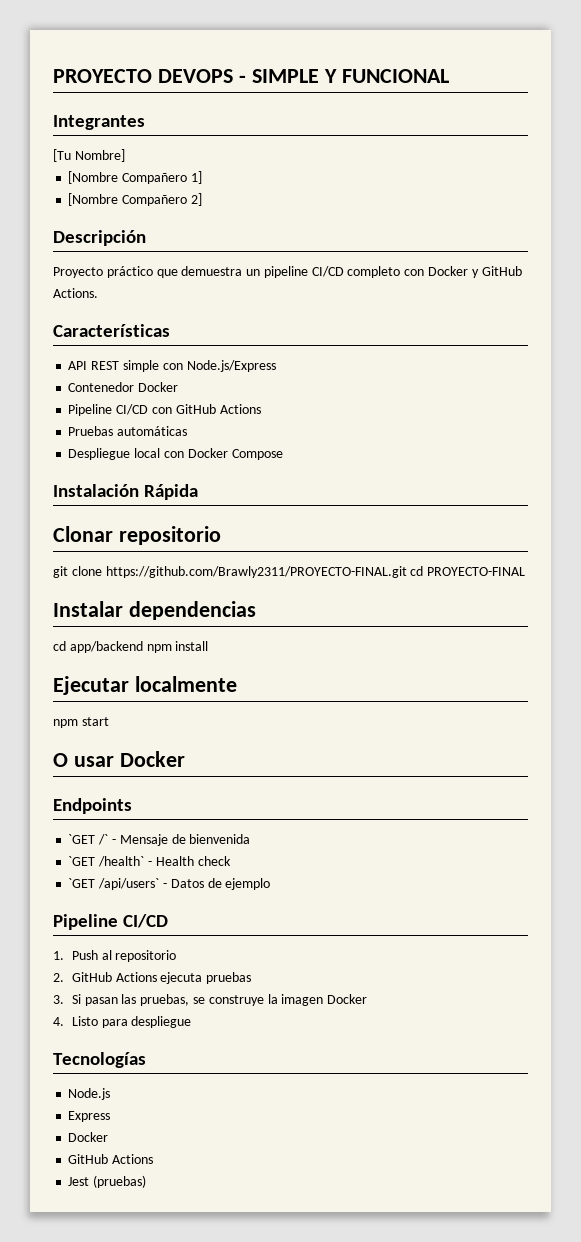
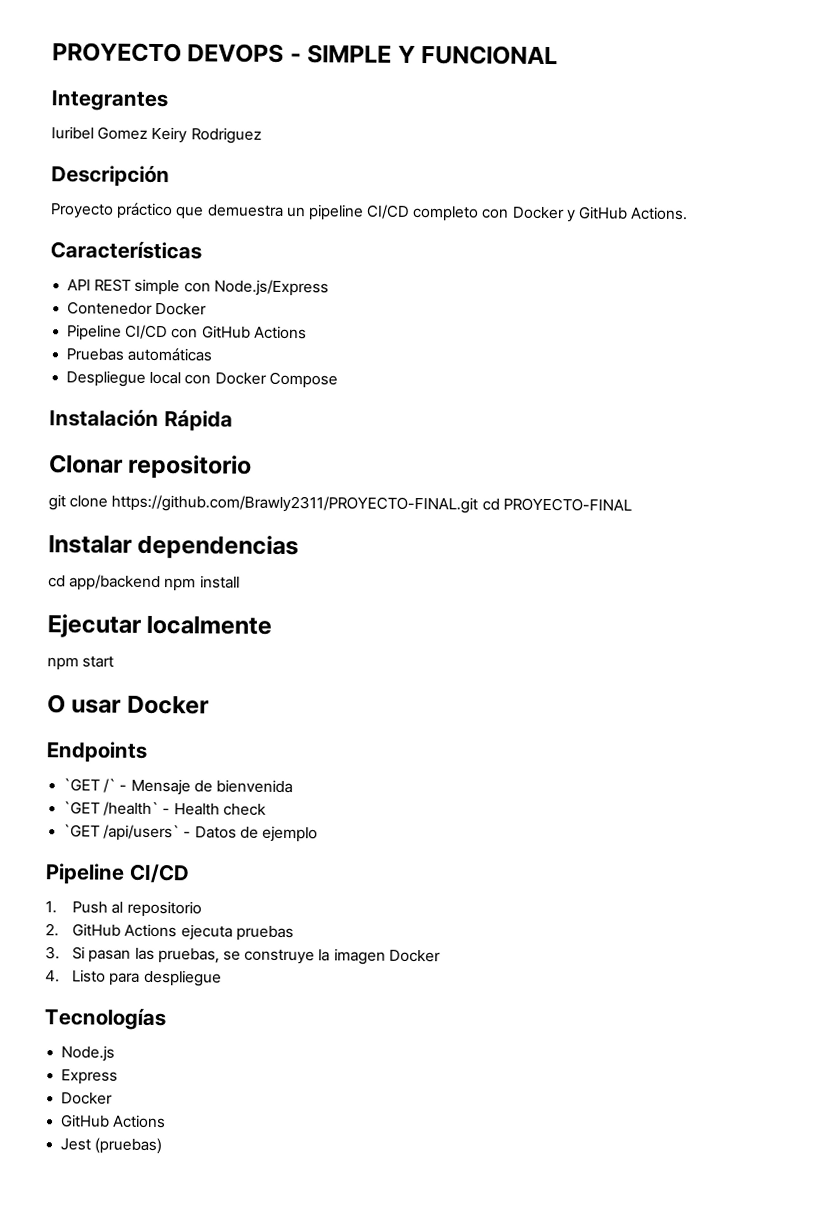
- [Tu Nombre]
- [Nombre Compañero 1]
- [Nombre Compañero 2]
+ Iuribel Gomez Keiry Rodriguez

